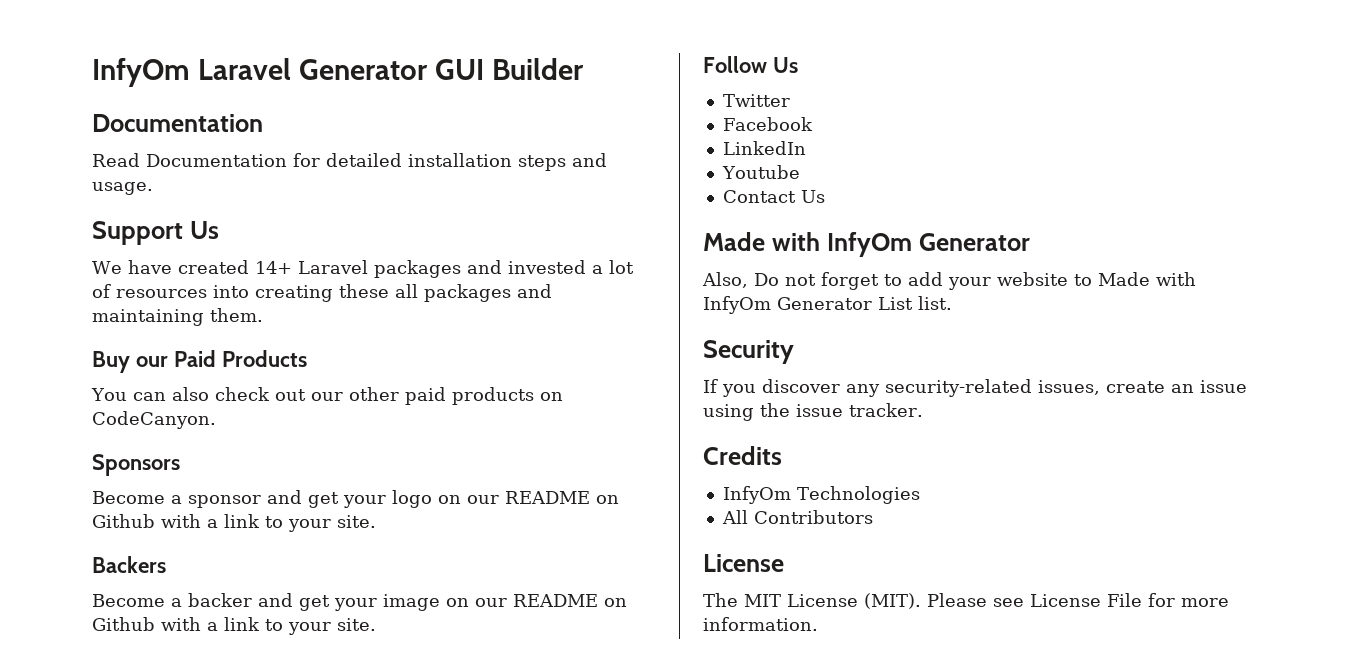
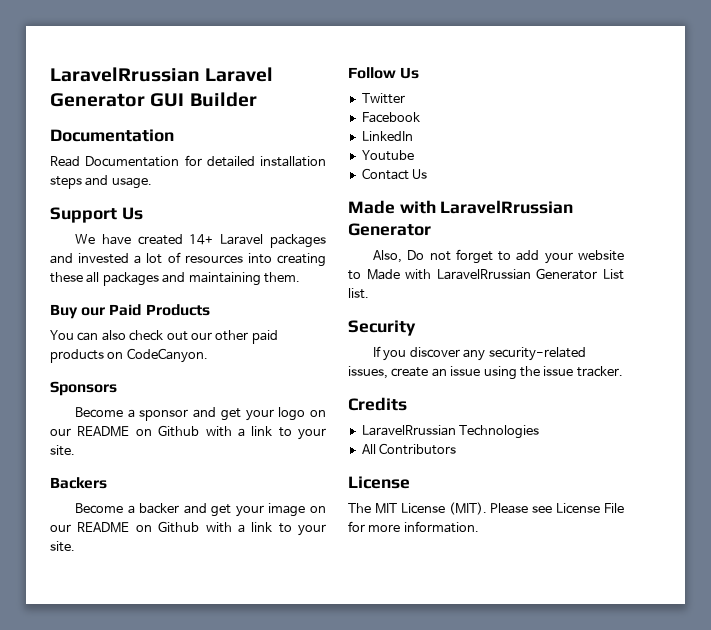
- InfyOm Laravel Generator GUI Builder
+ LaravelRrussian Laravel Generator GUI Builder
  Contact Us
- Made with InfyOm Generator
+ Made with LaravelRrussian Generator
- Also, Do not forget to add your website to Made with InfyOm Generator List list.
+ Also, Do not forget to add your website to Made with LaravelRrussian Generator List list.
- InfyOm Technologies
+ LaravelRrussian Technologies

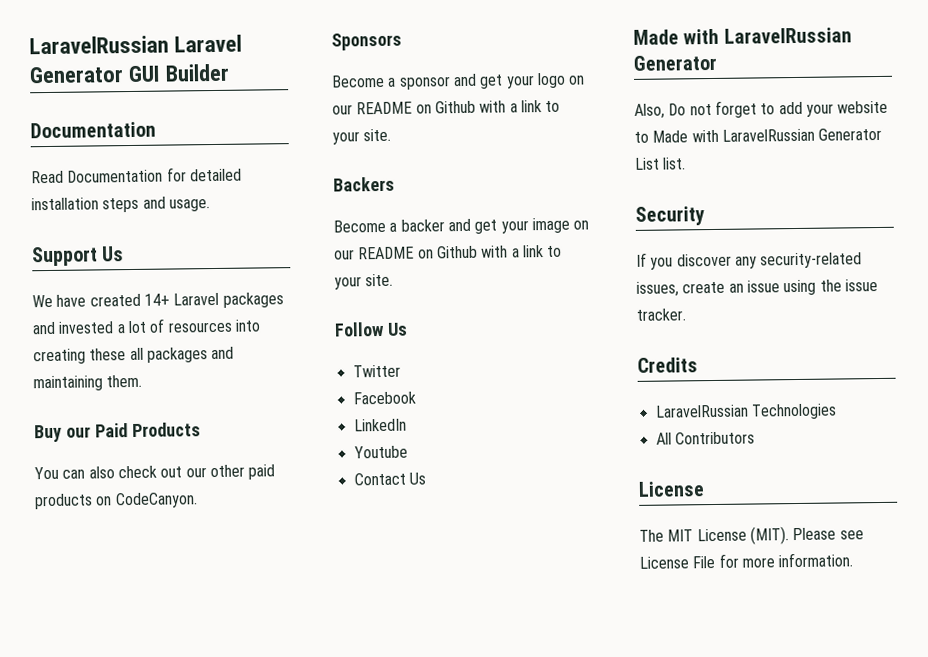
- LaravelRrussian Laravel Generator GUI Builder
+ LaravelRussian Laravel Generator GUI Builder
  Contact Us
- Made with LaravelRrussian Generator
+ Made with LaravelRussian Generator
- Also, Do not forget to add your website to Made with LaravelRrussian Generator List list.
+ Also, Do not forget to add your website to Made with LaravelRussian Generator List list.
- LaravelRrussian Technologies
+ LaravelRussian Technologies

